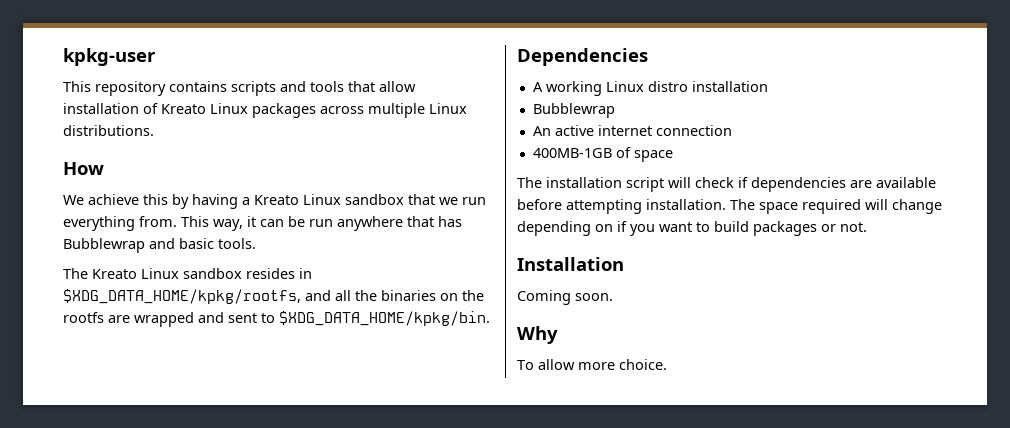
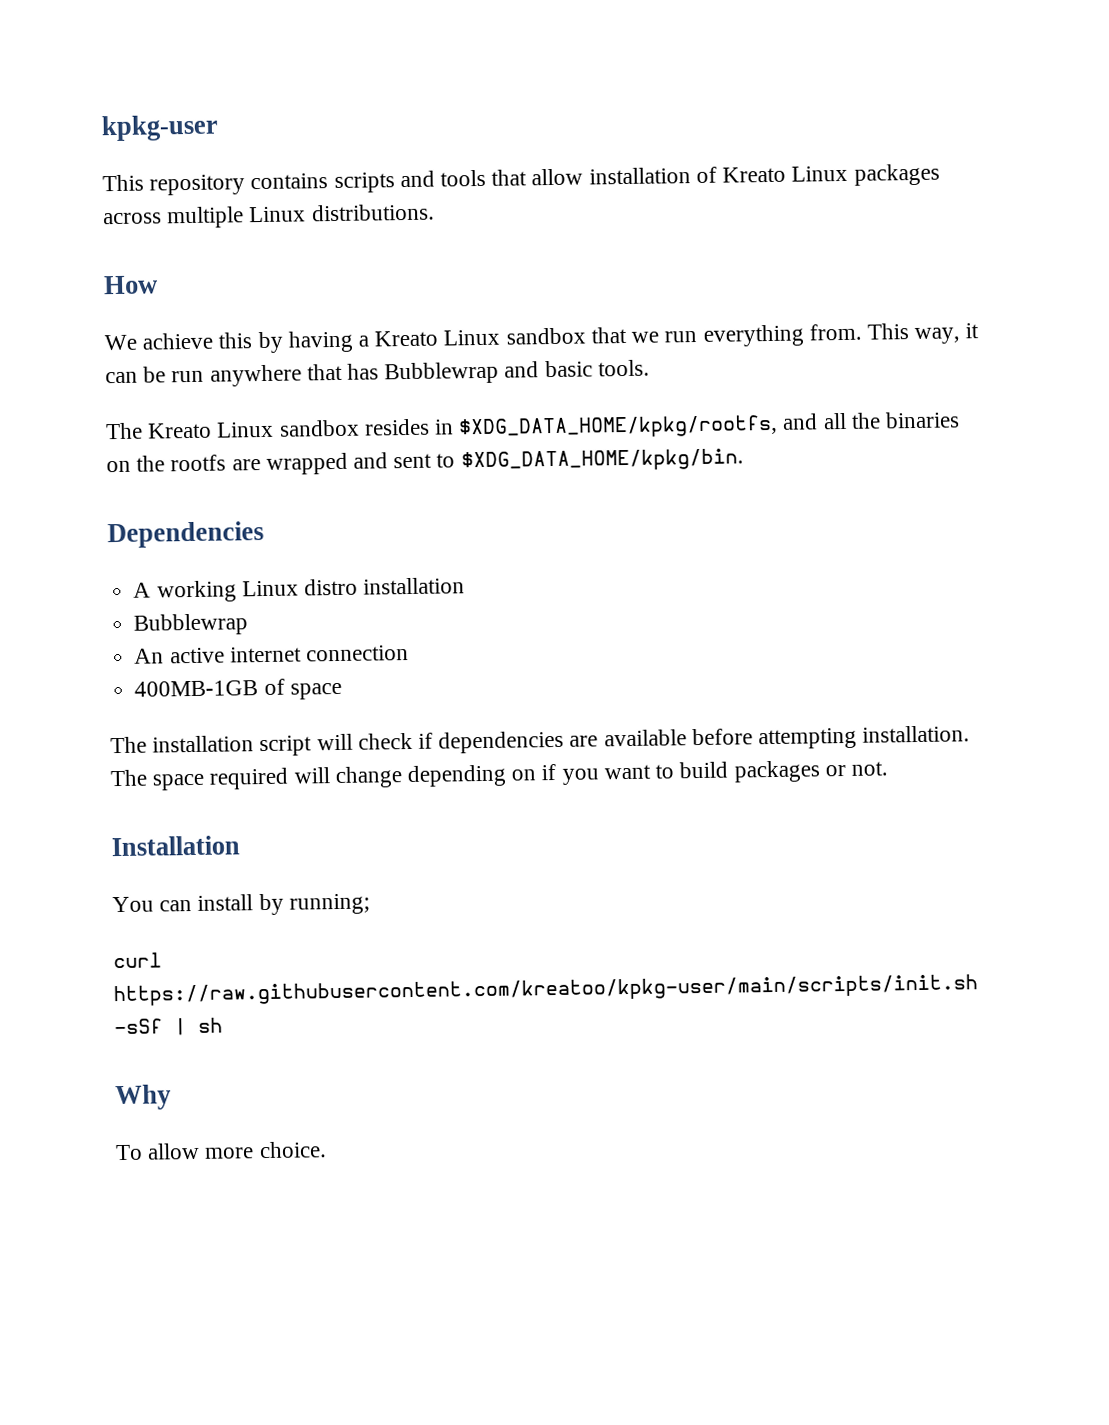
- Coming soon.
+ You can install by running;
+ curl https://raw.githubusercontent.com/kreatoo/kpkg-user/main/scripts/init.sh -sSf | sh

